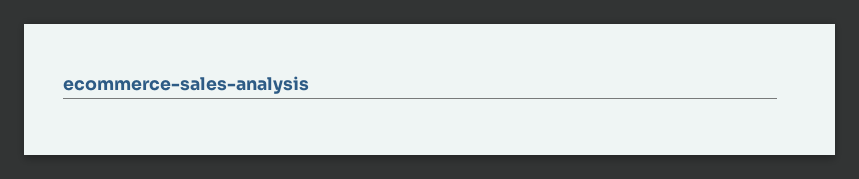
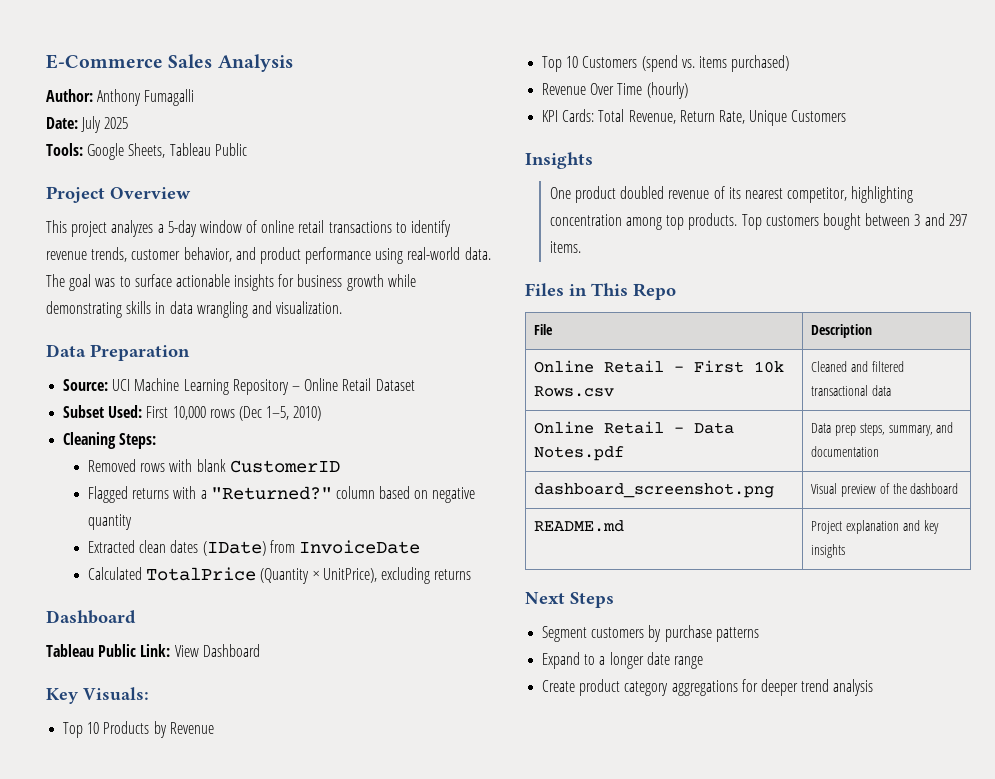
- ecommerce-sales-analysis
+ E-Commerce Sales Analysis
+ Author: Anthony Fumagalli
+ Date: July 2025
+ Tools: Google Sheets, Tableau Public
+ Project Overview
+ This project analyzes a 5-day window of online retail transactions to identify revenue trends, customer behavior, and product performance using real-world data. The goal was to surface actionable insights for business growth while demonstrating skills in data wrangling and visualization.
+ Data Preparation
+ Source: UCI Machine Learning Repository – Online Retail Dataset
+ Subset Used: First 10,000 rows (Dec 1–5, 2010)
+ Cleaning Steps:
+ Removed rows with blank CustomerID
+ Flagged returns with a "Returned?" column based on negative quantity
+ Extracted clean dates (IDate) from InvoiceDate
+ Calculated TotalPrice (Quantity × UnitPrice), excluding returns
+ Dashboard
+ Tableau Public Link: View Dashboard
+ Key Visuals:
+ Top 10 Products by Revenue
+ Top 10 Customers (spend vs. items purchased)
+ Revenue Over Time (hourly)
+ KPI Cards: Total Revenue, Return Rate, Unique Customers
+ Insights
+ One product doubled revenue of its nearest competitor, highlighting concentration among top products. Top customers bought between 3 and 297 items.
+ Files in This Repo
+ File | Description
+ Online Retail - First 10k Rows.csv | Cleaned and filtered transactional data
+ Online Retail - Data Notes.pdf | Data prep steps, summary, and documentation
+ dashboard_screenshot.png | Visual preview of the dashboard
+ README.md | Project explanation and key insights
+ Next Steps
+ Segment customers by purchase patterns
+ Expand to a longer date range
+ Create product category aggregations for deeper trend analysis

